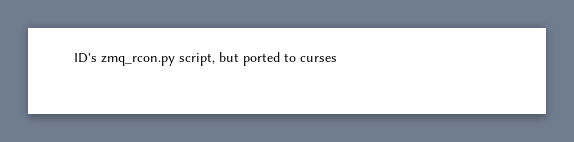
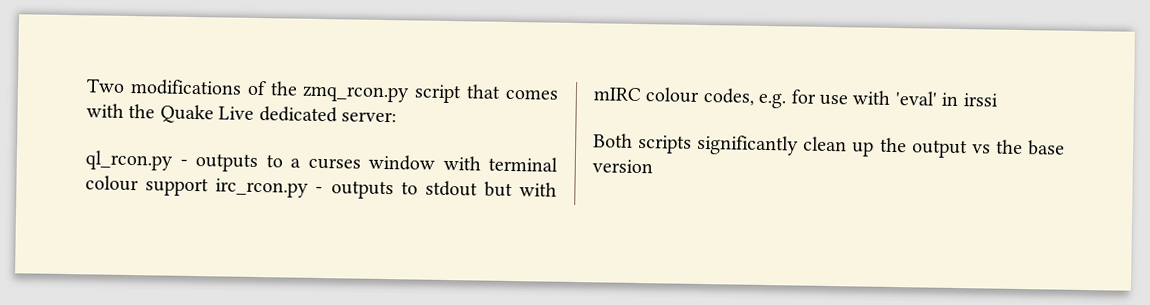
- ID's zmq_rcon.py script, but ported to curses
+ Two modifications of the zmq_rcon.py script that comes with the Quake Live dedicated server:
+ ql_rcon.py - outputs to a curses window with terminal colour support irc_rcon.py - outputs to stdout but with mIRC colour codes, e.g. for use with 'eval' in irssi
+ Both scripts significantly clean up the output vs the base version

